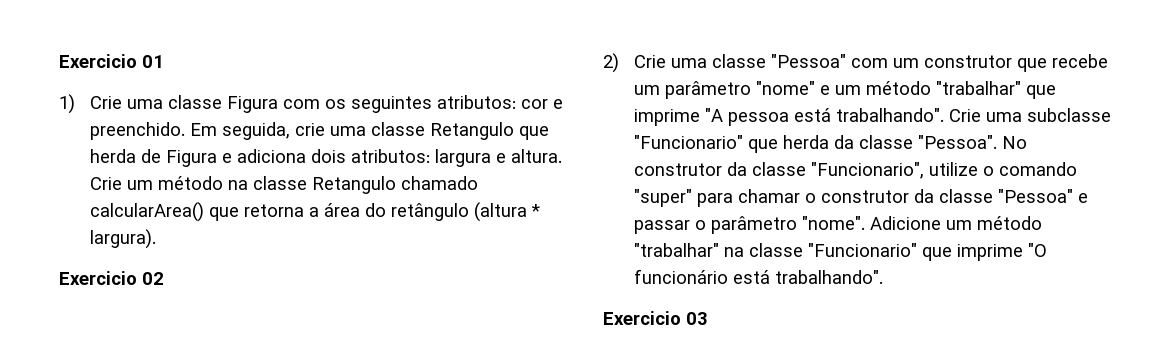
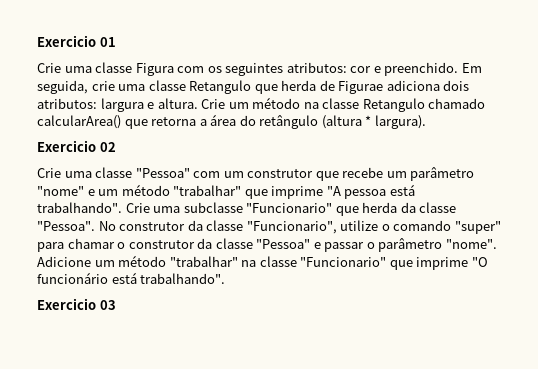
- 1) Crie uma classe Figura com os seguintes atributos: cor e preenchido.
+ Crie uma classe Figura com os seguintes atributos: cor e preenchido.
- Em seguida, crie uma classe Retangulo que herda de Figura e adiciona dois atributos: largura e altura.
+ Em seguida, crie uma classe Retangulo que herda de Figurae adiciona dois atributos: largura e altura.
- 2) Crie uma classe "Pessoa" com um construtor que recebe um parâmetro "nome" e um método "trabalhar" que imprime "A pessoa está trabalhando".
+ Crie uma classe "Pessoa" com um construtor que recebe um parâmetro "nome" e um método "trabalhar" que imprime "A pessoa está trabalhando".

